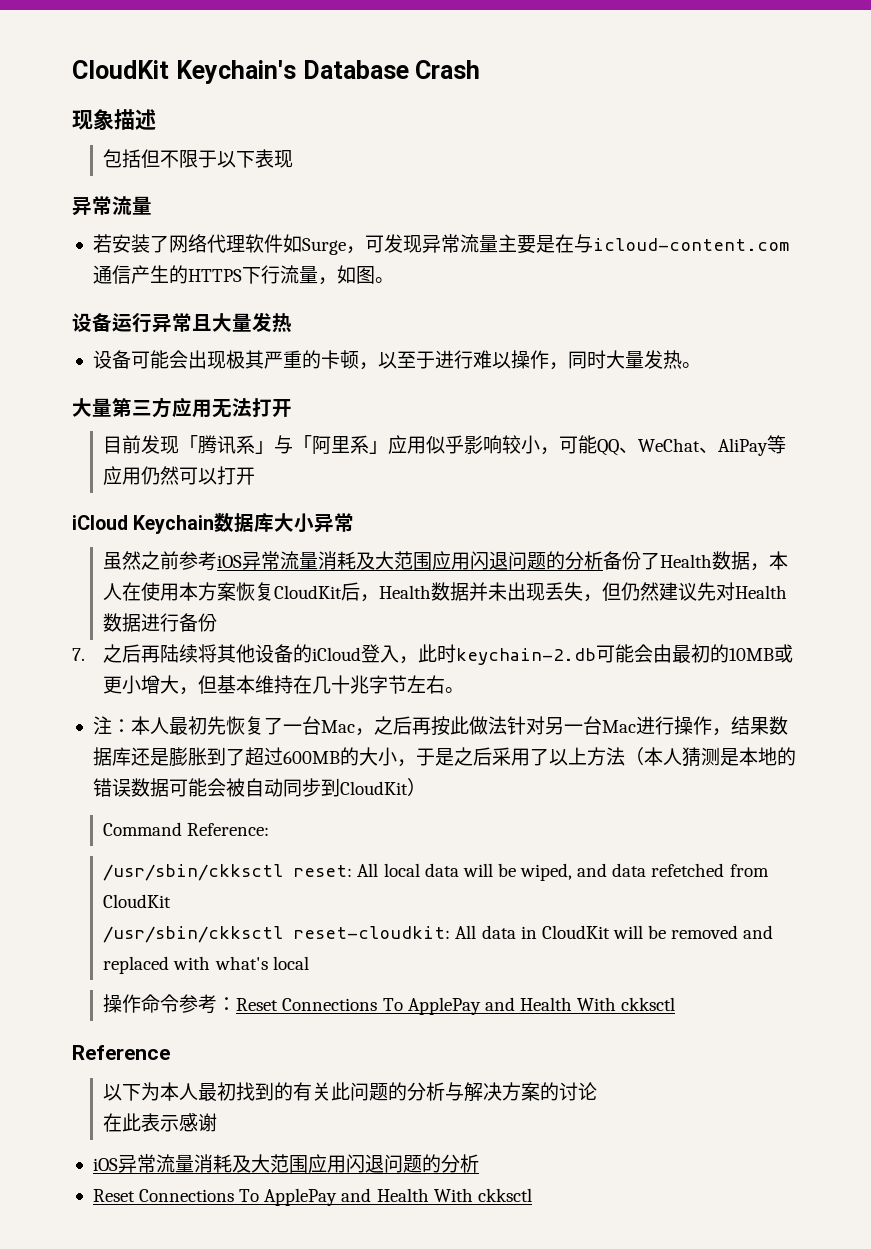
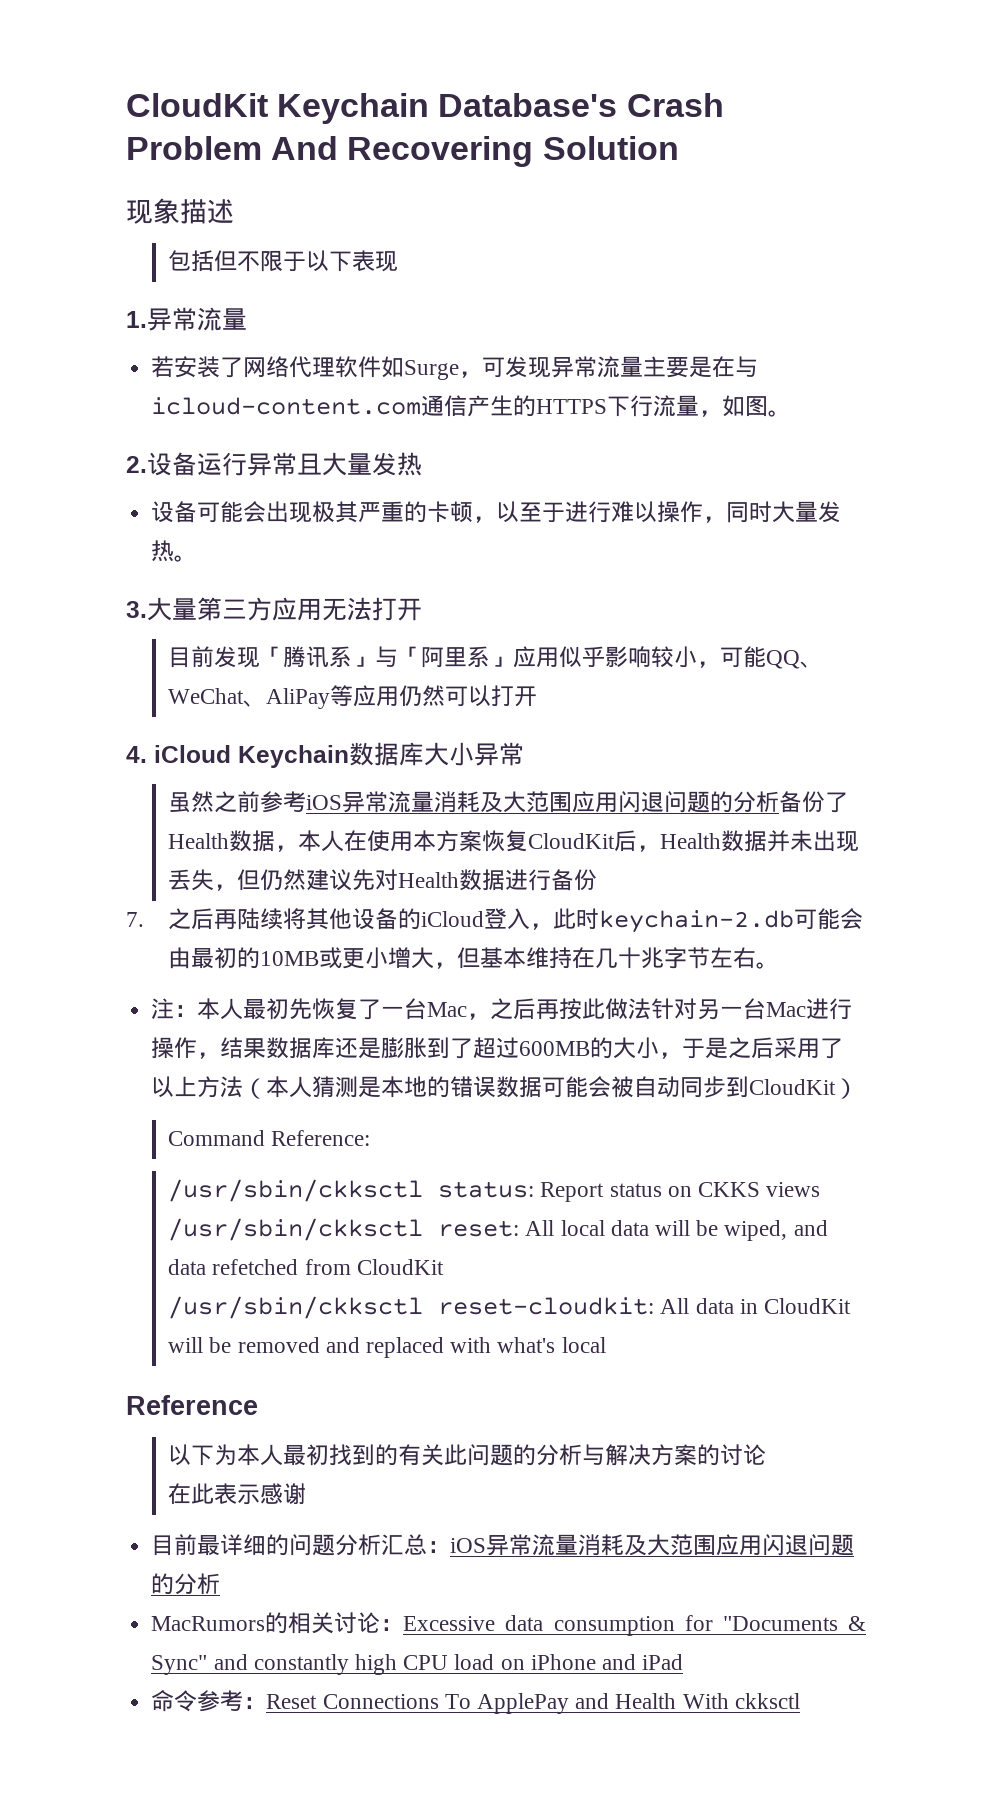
- CloudKit Keychain's Database Crash
+ CloudKit Keychain Database's Crash Problem And Recovering Solution
  包括但不限于以下表现
- 异常流量
+ 1.异常流量
- 设备运行异常且大量发热
+ 2.设备运行异常且大量发热
- 大量第三方应用无法打开
+ 3.大量第三方应用无法打开
- iCloud Keychain数据库大小异常
+ 4. iCloud Keychain数据库大小异常
- /usr/sbin/ckksctl reset: All local data will be wiped, and data refetched from CloudKit
+ /usr/sbin/ckksctl status: Report status on CKKS views /usr/sbin/ckksctl reset: All local data will be wiped, and data refetched from CloudKit
- 操作命令参考：Reset Connections To ApplePay and Health With ckksctl
  在此表示感谢
- iOS异常流量消耗及大范围应用闪退问题的分析
- Reset Connections To ApplePay and Health With ckksctl
+ 目前最详细的问题分析汇总：iOS异常流量消耗及大范围应用闪退问题的分析
+ MacRumors的相关讨论：Excessive data consumption for "Documents & Sync" and constantly high CPU load on iPhone and iPad
+ 命令参考：Reset Connections To ApplePay and Health With ckksctl

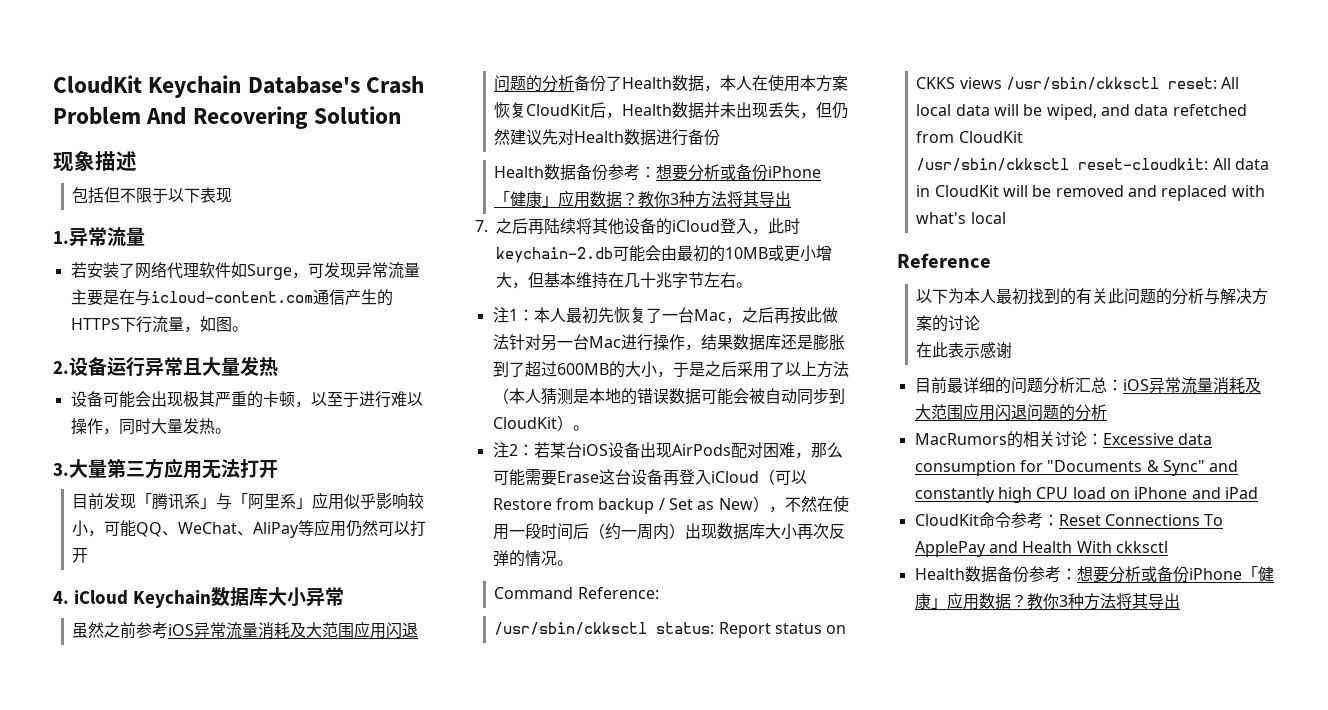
  虽然之前参考iOS异常流量消耗及大范围应用闪退问题的分析备份了Health数据，本人在使用本方案恢复CloudKit后，Health数据并未出现丢失，但仍然建议先对Health数据进行备份
+ Health数据备份参考：想要分析或备份iPhone「健康」应用数据？教你3种方法将其导出
- 注：本人最初先恢复了一台Mac，之后再按此做法针对另一台Mac进行操作，结果数据库还是膨胀到了超过600MB的大小，于是之后采用了以上方法（本人猜测是本地的错误数据可能会被自动同步到CloudKit）
+ 注1：本人最初先恢复了一台Mac，之后再按此做法针对另一台Mac进行操作，结果数据库还是膨胀到了超过600MB的大小，于是之后采用了以上方法（本人猜测是本地的错误数据可能会被自动同步到CloudKit）。
+ 注2：若某台iOS设备出现AirPods配对困难，那么可能需要Erase这台设备再登入iCloud（可以Restore from backup / Set as New），不然在使用一段时间后（约一周内）出现数据库大小再次反弹的情况。
- 命令参考：Reset Connections To ApplePay and Health With ckksctl
+ CloudKit命令参考：Reset Connections To ApplePay and Health With ckksctl
+ Health数据备份参考：想要分析或备份iPhone「健康」应用数据？教你3种方法将其导出

